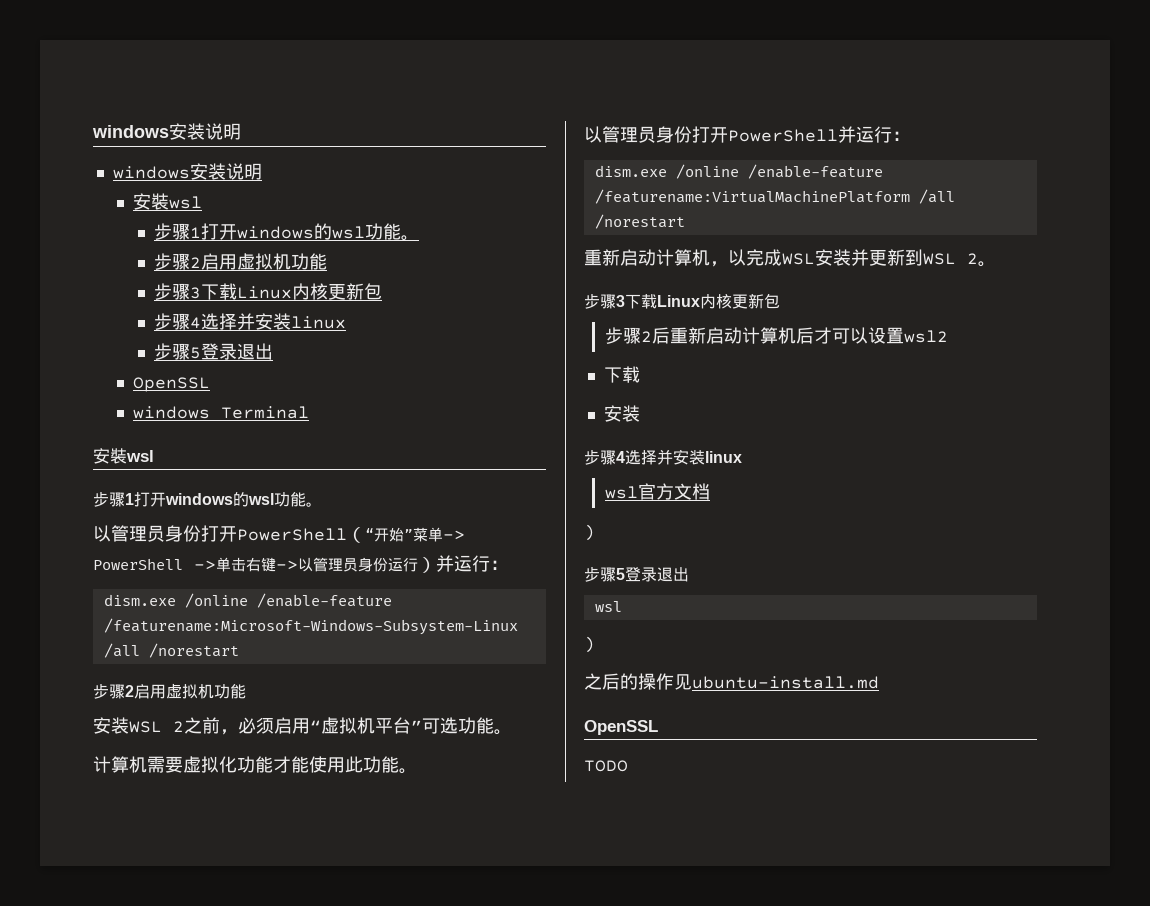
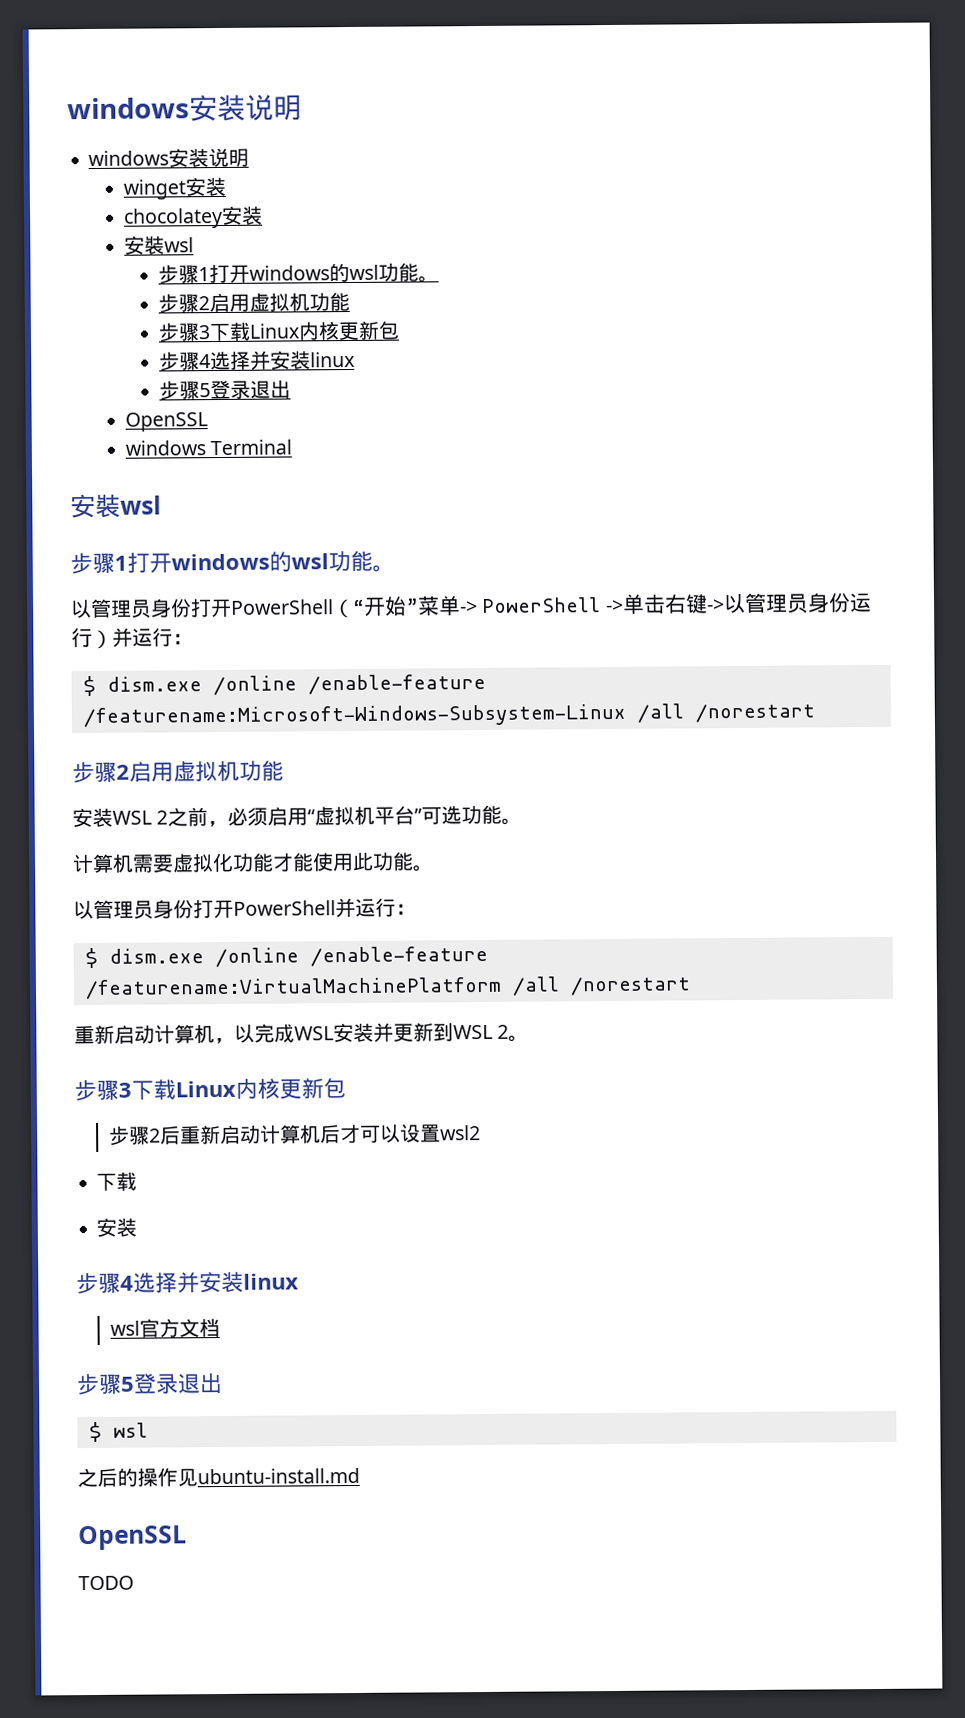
+ winget安装
+ chocolatey安装
- dism.exe /online /enable-feature /featurename:Microsoft-Windows-Subsystem-Linux /all /norestart
+ $ dism.exe /online /enable-feature /featurename:Microsoft-Windows-Subsystem-Linux /all /norestart
- dism.exe /online /enable-feature /featurename:VirtualMachinePlatform /all /norestart
+ $ dism.exe /online /enable-feature /featurename:VirtualMachinePlatform /all /norestart
  wsl官方文档
- )
  步骤5登录退出
- wsl
- )
+ $ wsl

